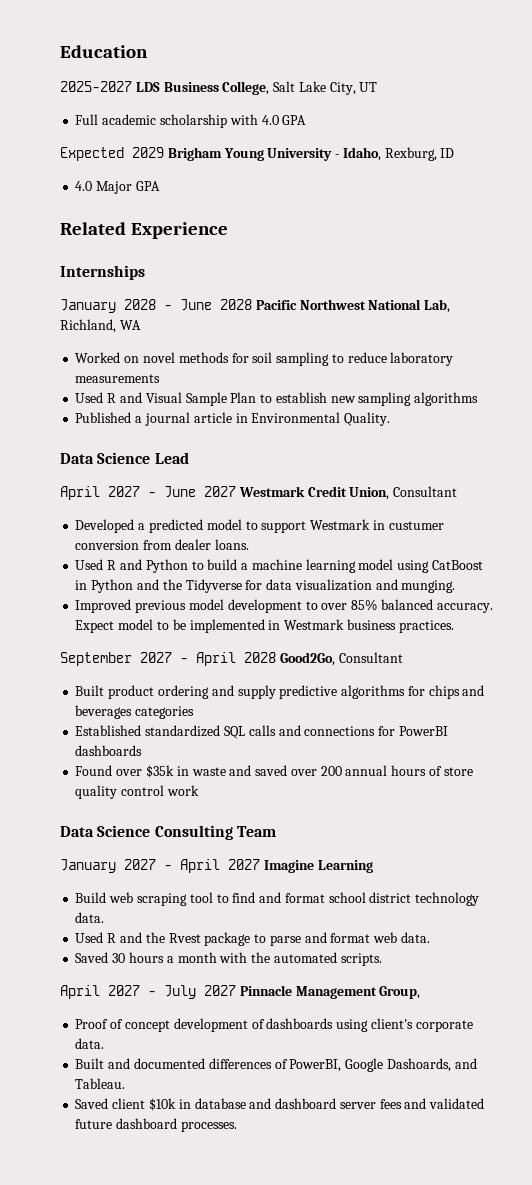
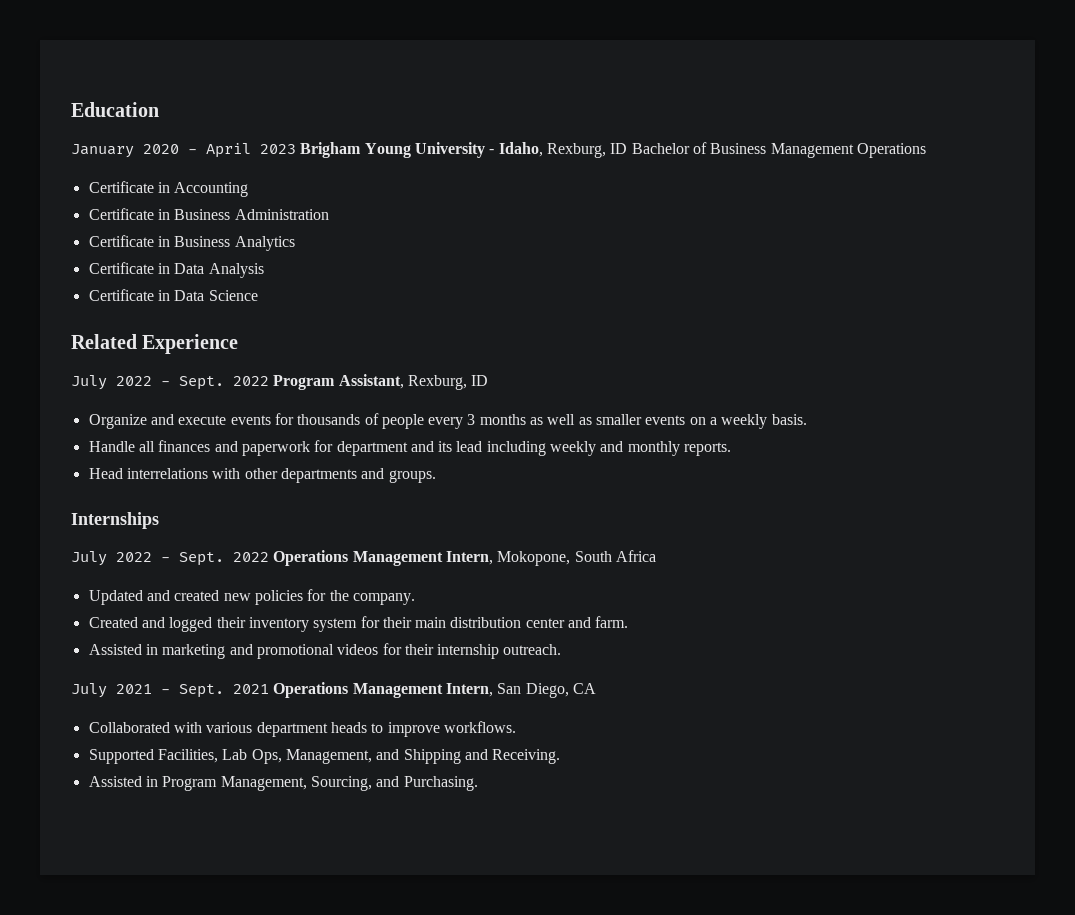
- 2025-2027 LDS Business College, Salt Lake City, UT
- Full academic scholarship with 4.0 GPA
- Expected 2029 Brigham Young University - Idaho, Rexburg, ID
- 4.0 Major GPA
+ January 2020 - April 2023 Brigham Young University - Idaho, Rexburg, ID Bachelor of Business Management Operations
+ Certificate in Accounting
+ Certificate in Business Administration
+ Certificate in Business Analytics
+ Certificate in Data Analysis
+ Certificate in Data Science
  Related Experience
+ July 2022 - Sept. 2022 Program Assistant, Rexburg, ID
+ Organize and execute events for thousands of people every 3 months as well as smaller events on a weekly basis.
+ Handle all finances and paperwork for department and its lead including weekly and monthly reports.
+ Head interrelations with other departments and groups.
  Internships
- January 2028 - June 2028 Pacific Northwest National Lab, Richland, WA
- Worked on novel methods for soil sampling to reduce laboratory measurements
- Used R and Visual Sample Plan to establish new sampling algorithms
- Published a journal article in Environmental Quality.
- Data Science Lead
- April 2027 - June 2027 Westmark Credit Union, Consultant
- Developed a predicted model to support Westmark in custumer conversion from dealer loans.
- Used R and Python to build a machine learning model using CatBoost in Python and the Tidyverse for data visualization and munging.
- Improved previous model development to over 85% balanced accuracy. Expect model to be implemented in Westmark business practices.
- September 2027 - April 2028 Good2Go, Consultant
- Built product ordering and supply predictive algorithms for chips and beverages categories
- Established standardized SQL calls and connections for PowerBI dashboards
- Found over $35k in waste and saved over 200 annual hours of store quality control work
- Data Science Consulting Team
- January 2027 - April 2027 Imagine Learning
- Build web scraping tool to find and format school district technology data.
- Used R and the Rvest package to parse and format web data.
- Saved 30 hours a month with the automated scripts.
- April 2027 - July 2027 Pinnacle Management Group,
- Proof of concept development of dashboards using client's corporate data.
- Built and documented differences of PowerBI, Google Dashoards, and Tableau.
- Saved client $10k in database and dashboard server fees and validated future dashboard processes.
+ July 2022 - Sept. 2022 Operations Management Intern, Mokopone, South Africa
+ Updated and created new policies for the company.
+ Created and logged their inventory system for their main distribution center and farm.
+ Assisted in marketing and promotional videos for their internship outreach.
+ July 2021 - Sept. 2021 Operations Management Intern, San Diego, CA
+ Collaborated with various department heads to improve workflows.
+ Supported Facilities, Lab Ops, Management, and Shipping and Receiving.
+ Assisted in Program Management, Sourcing, and Purchasing.

